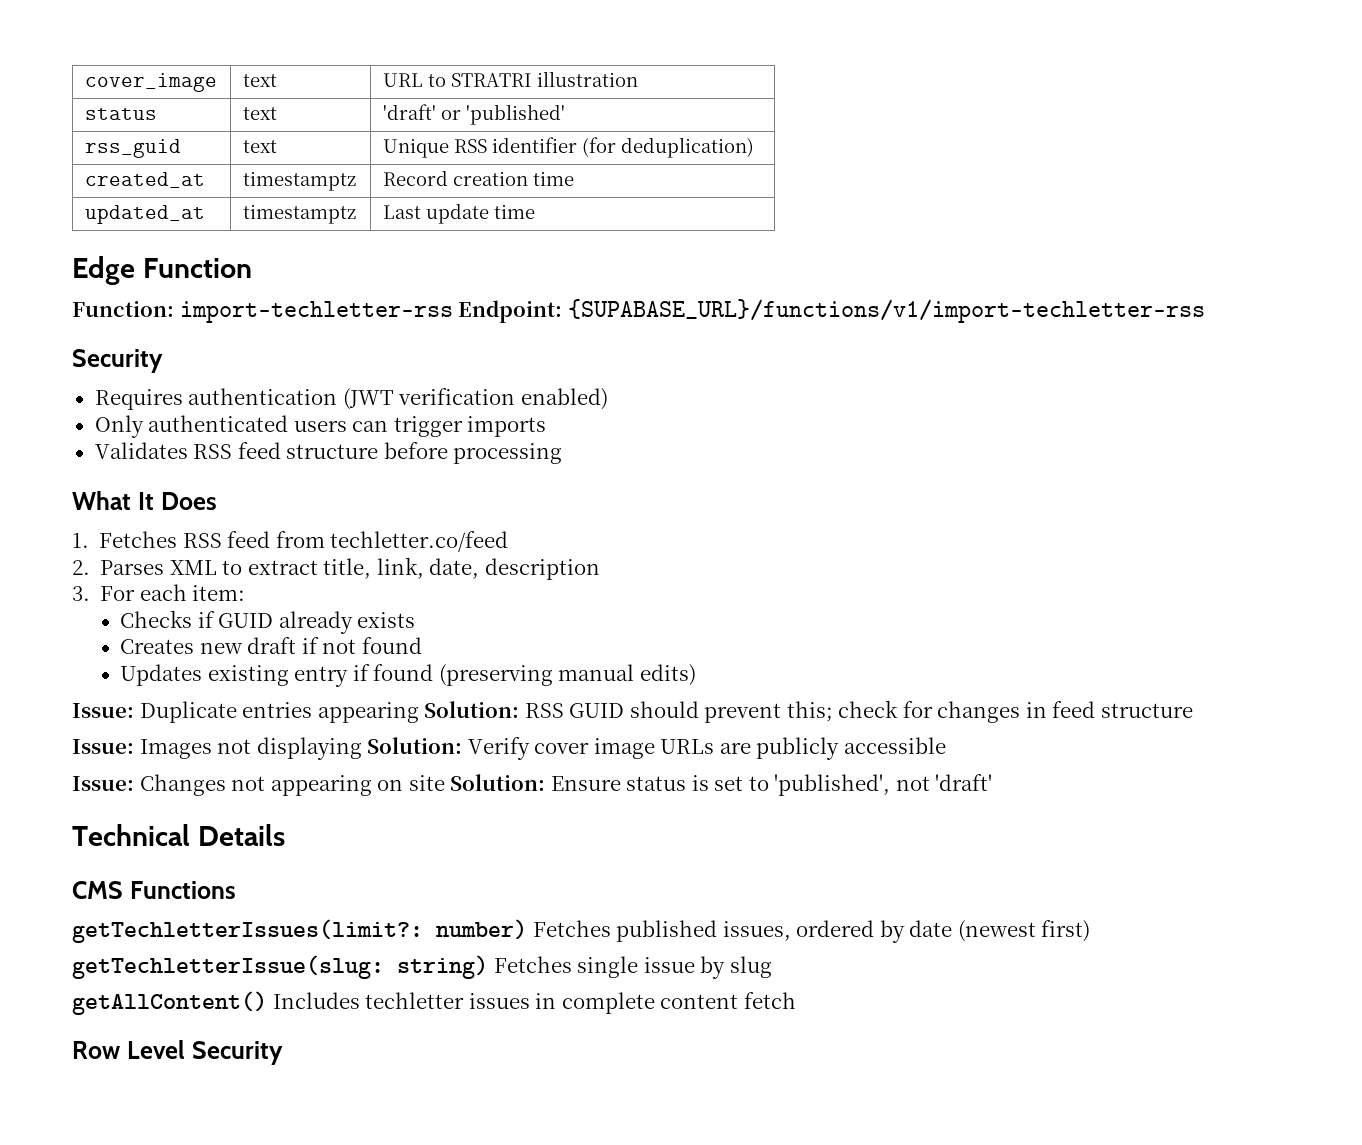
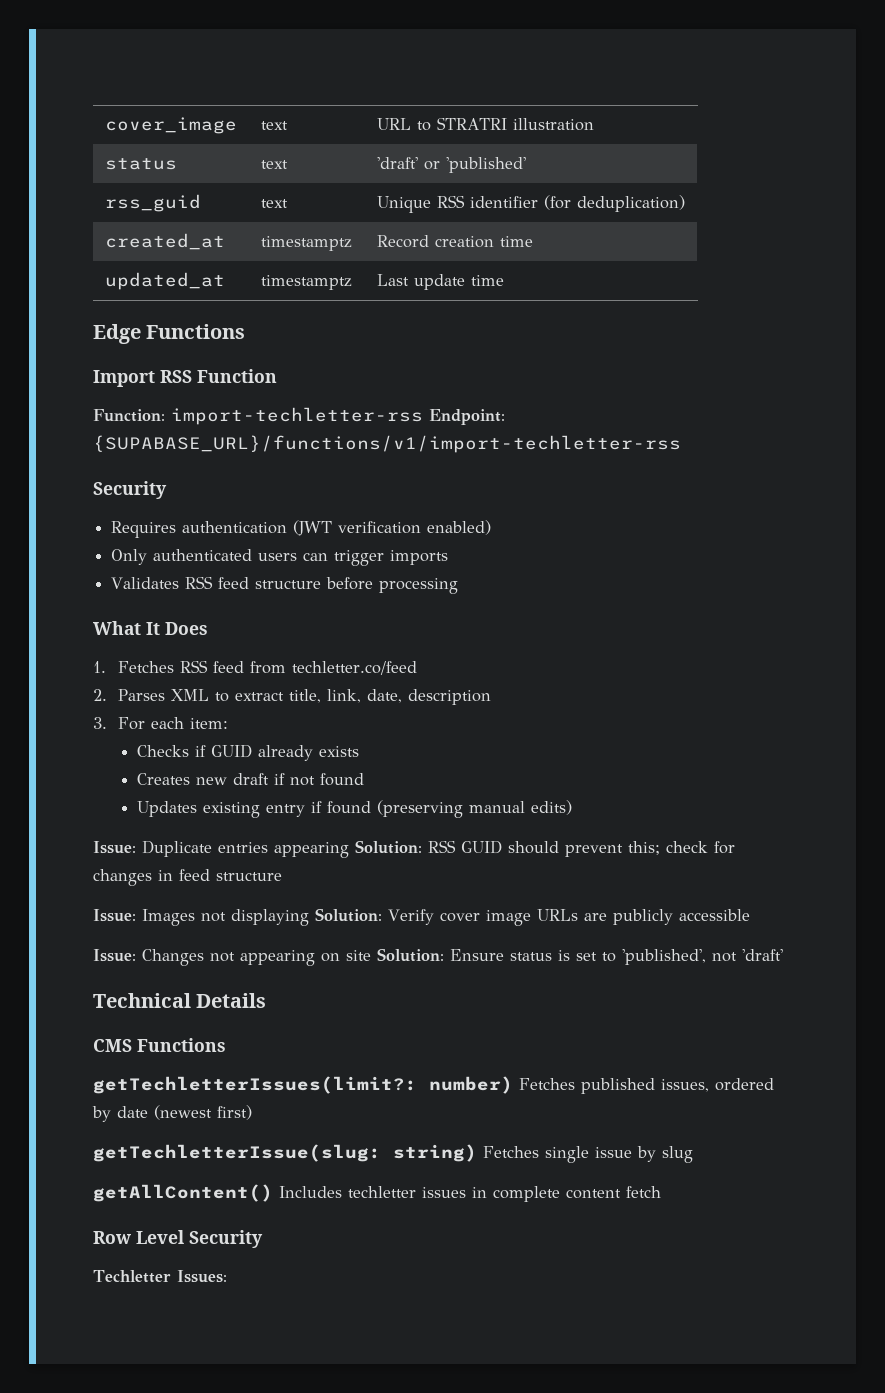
- Edge Function
+ Edge Functions
+ Import RSS Function
+ Techletter Issues:

